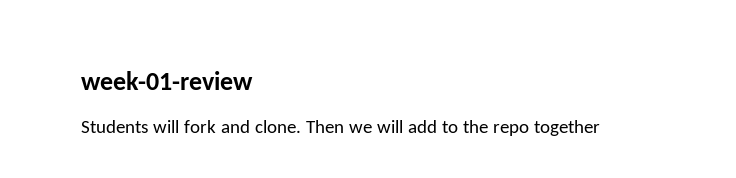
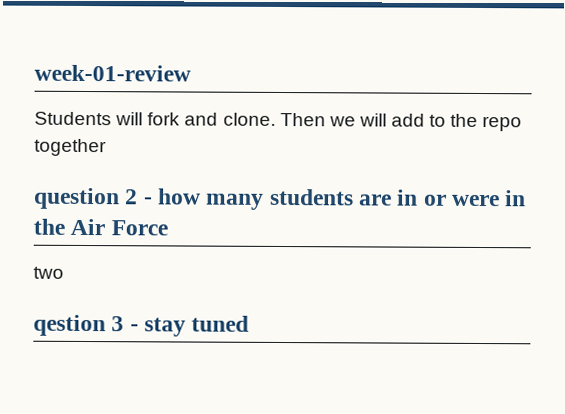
+ question 2 - how many students are in or were in the Air Force
+ two
+ qestion 3 - stay tuned

